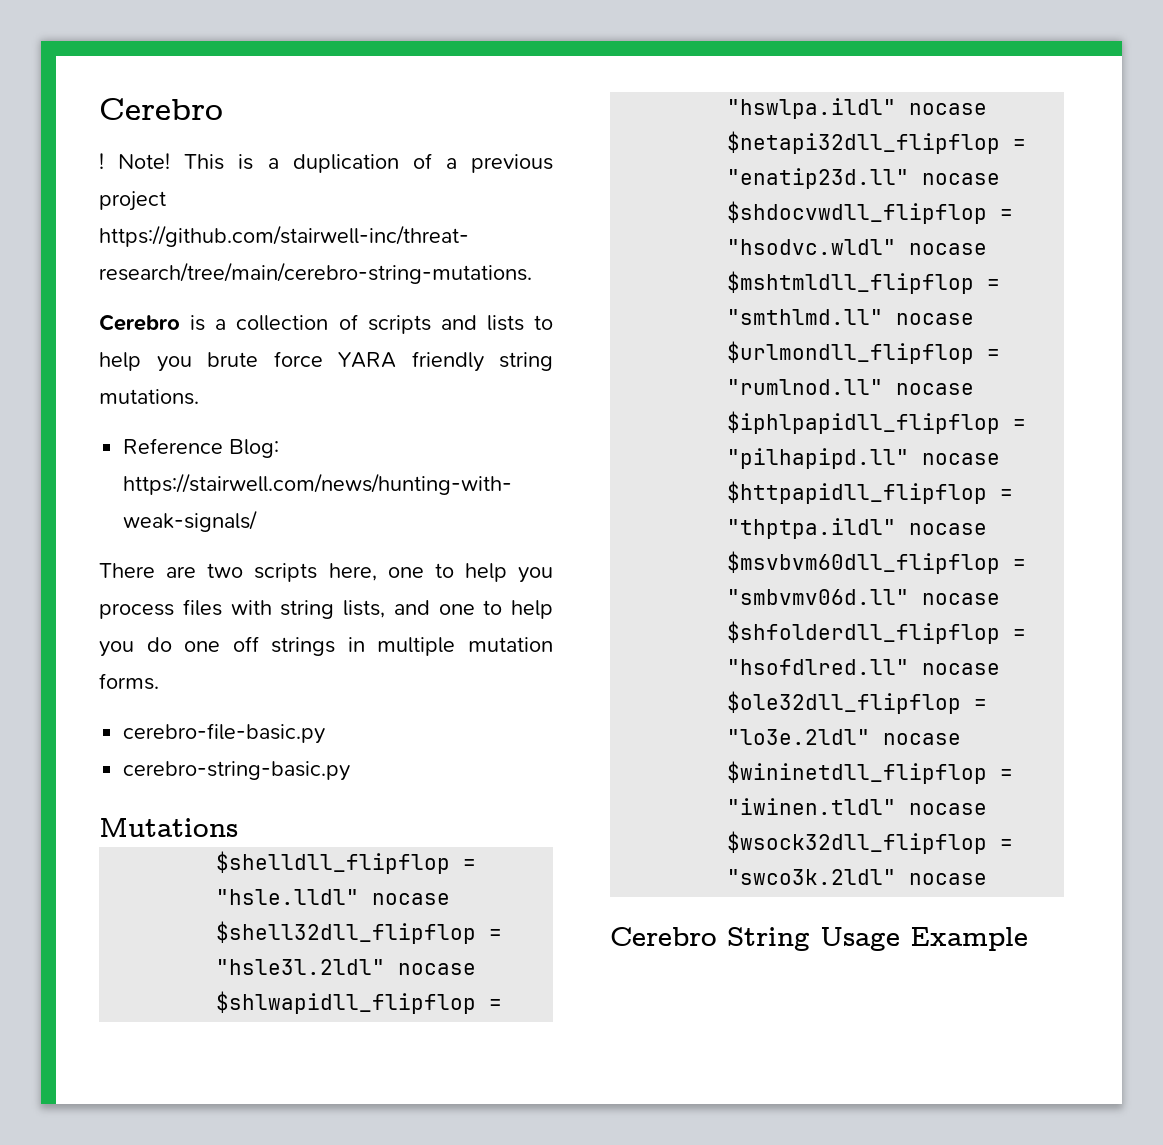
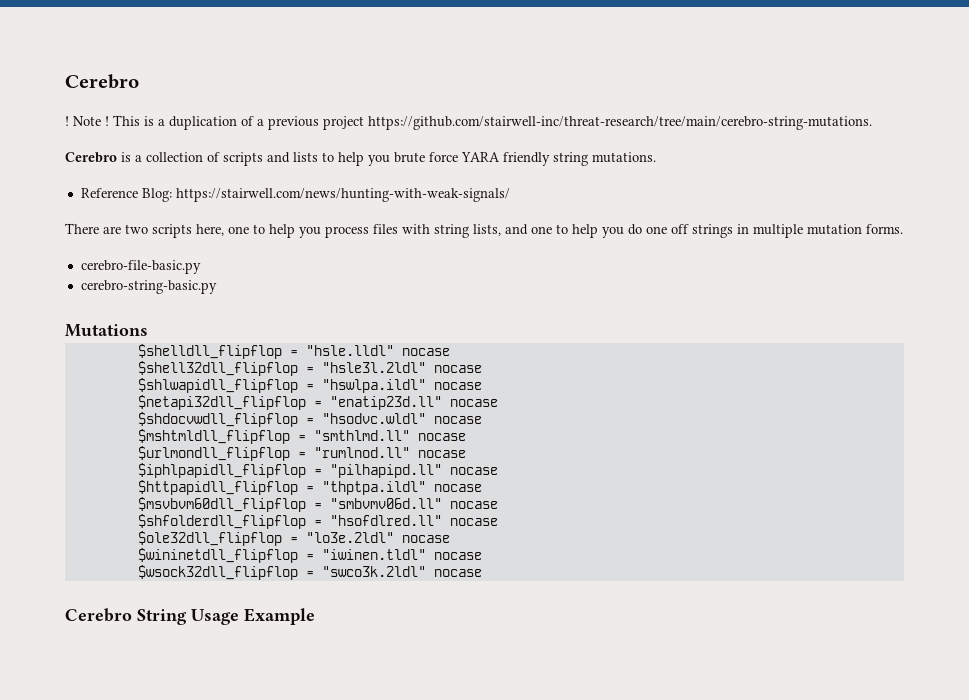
- Note!
+ Note !

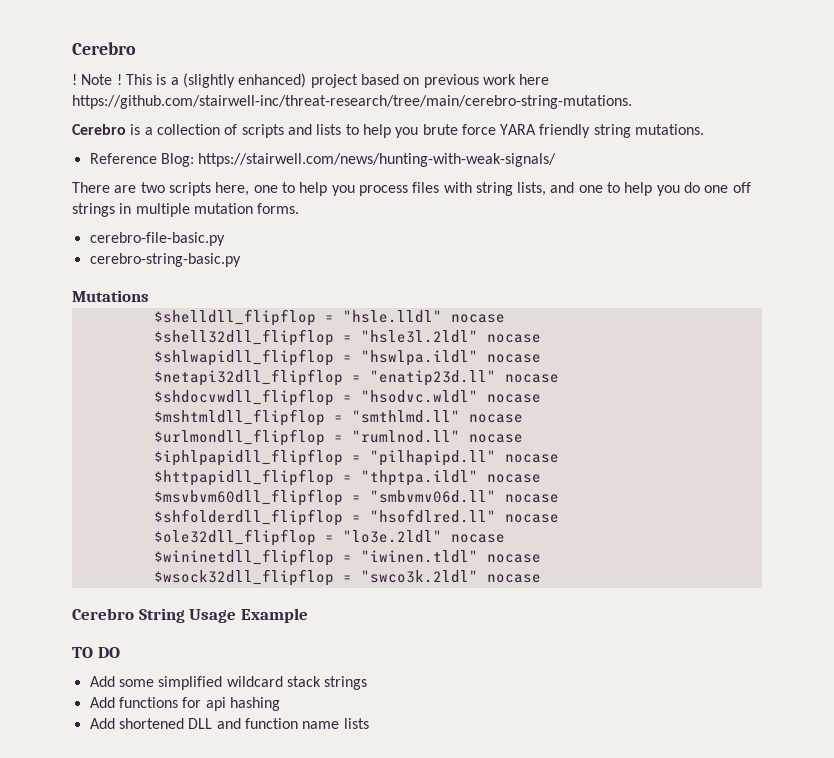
- This is a duplication of a previous project https://github.com/stairwell-inc/threat-research/tree/main/cerebro-string-mutations.
+ This is a (slightly enhanced) project based on previous work here https://github.com/stairwell-inc/threat-research/tree/main/cerebro-string-mutations.
+ TO DO
+ Add some simplified wildcard stack strings
+ Add functions for api hashing
+ Add shortened DLL and function name lists

